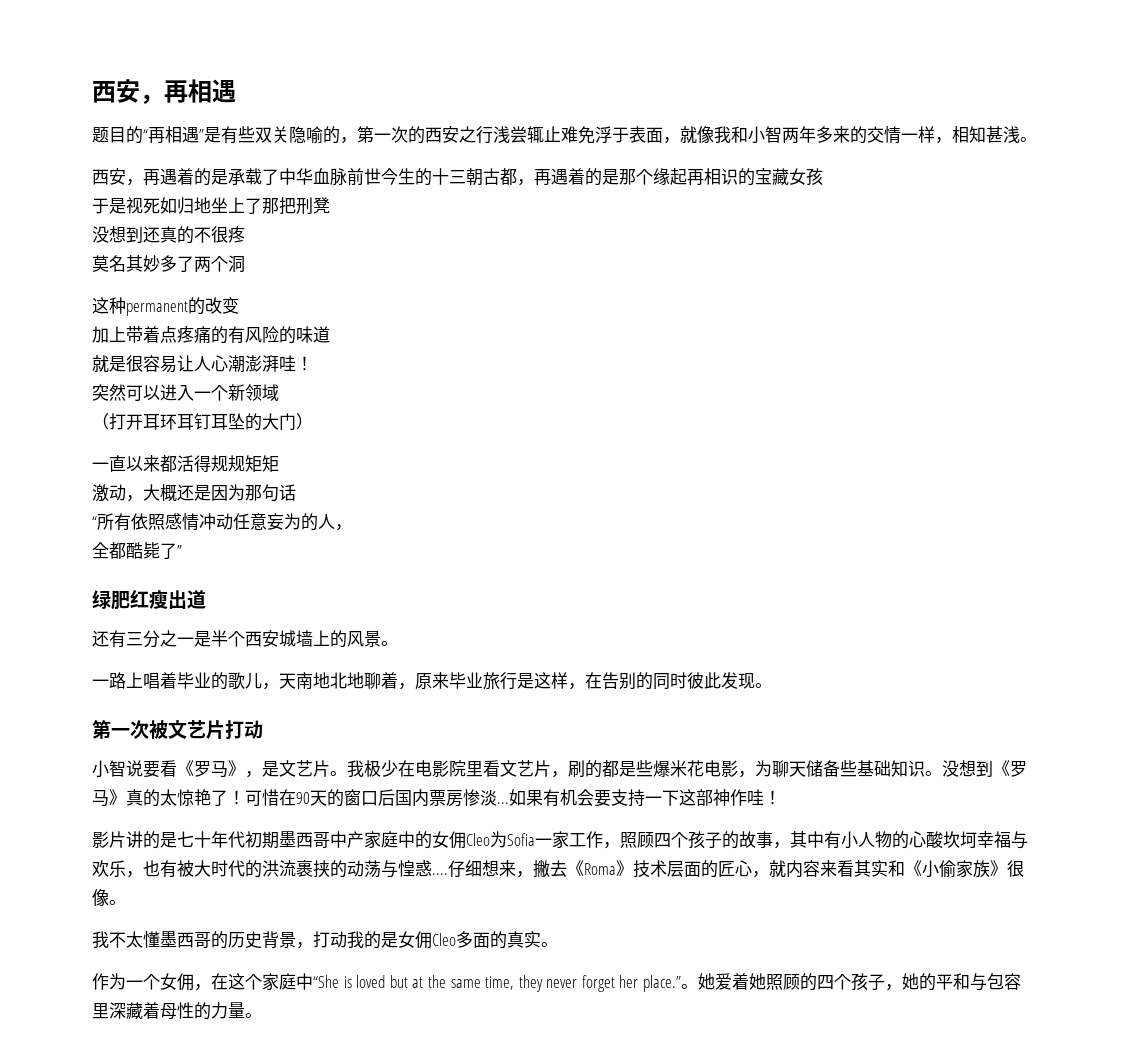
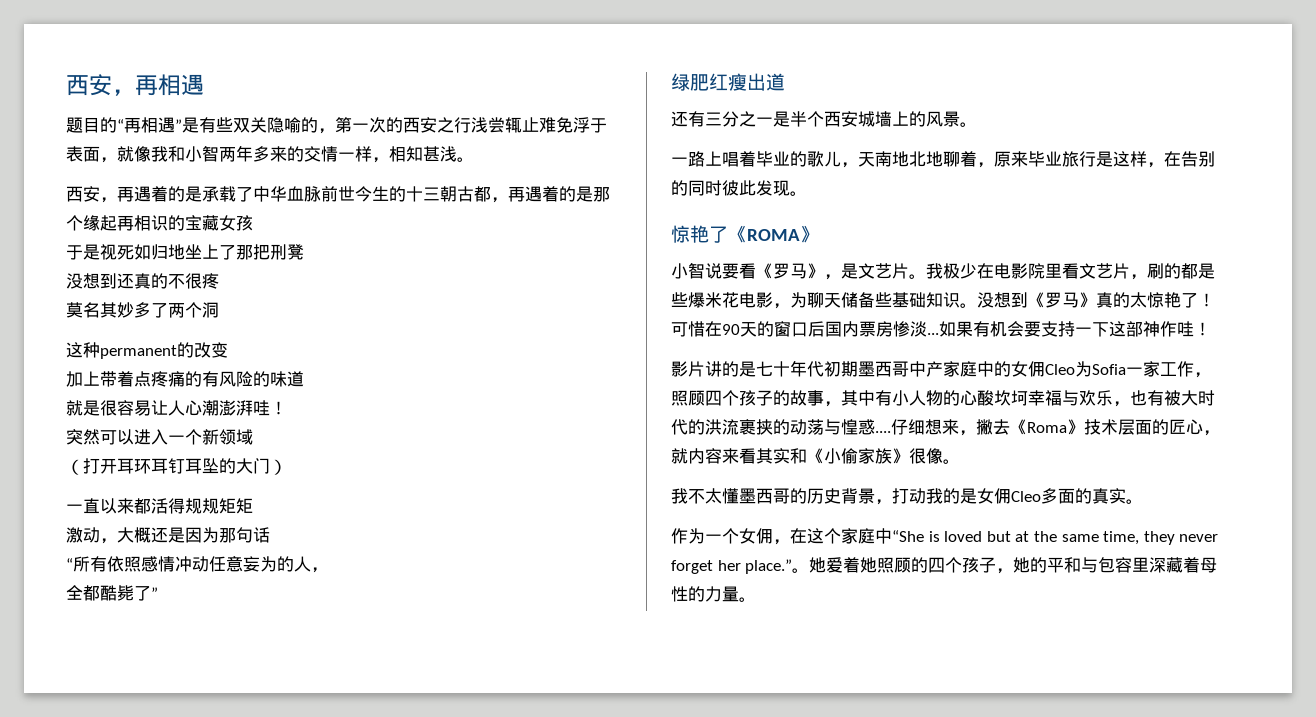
- 第一次被文艺片打动
+ 惊艳了《ROMA》

